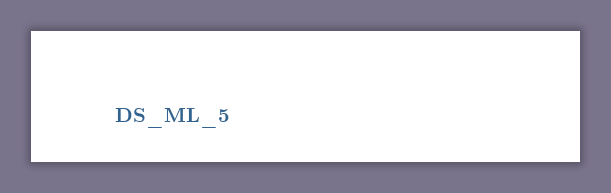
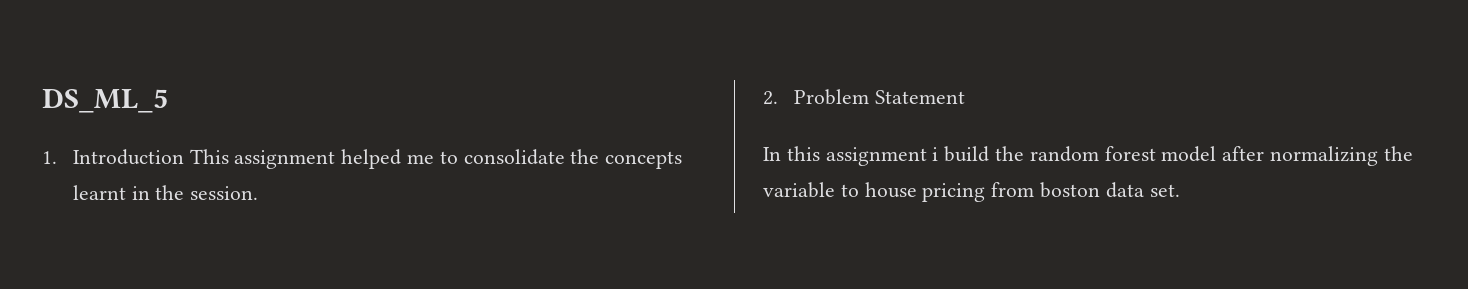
+ 1. Introduction This assignment helped me to consolidate the concepts learnt in the session.
+ 2. Problem Statement
+ In this assignment i build the random forest model after normalizing the variable to house pricing from boston data set.

